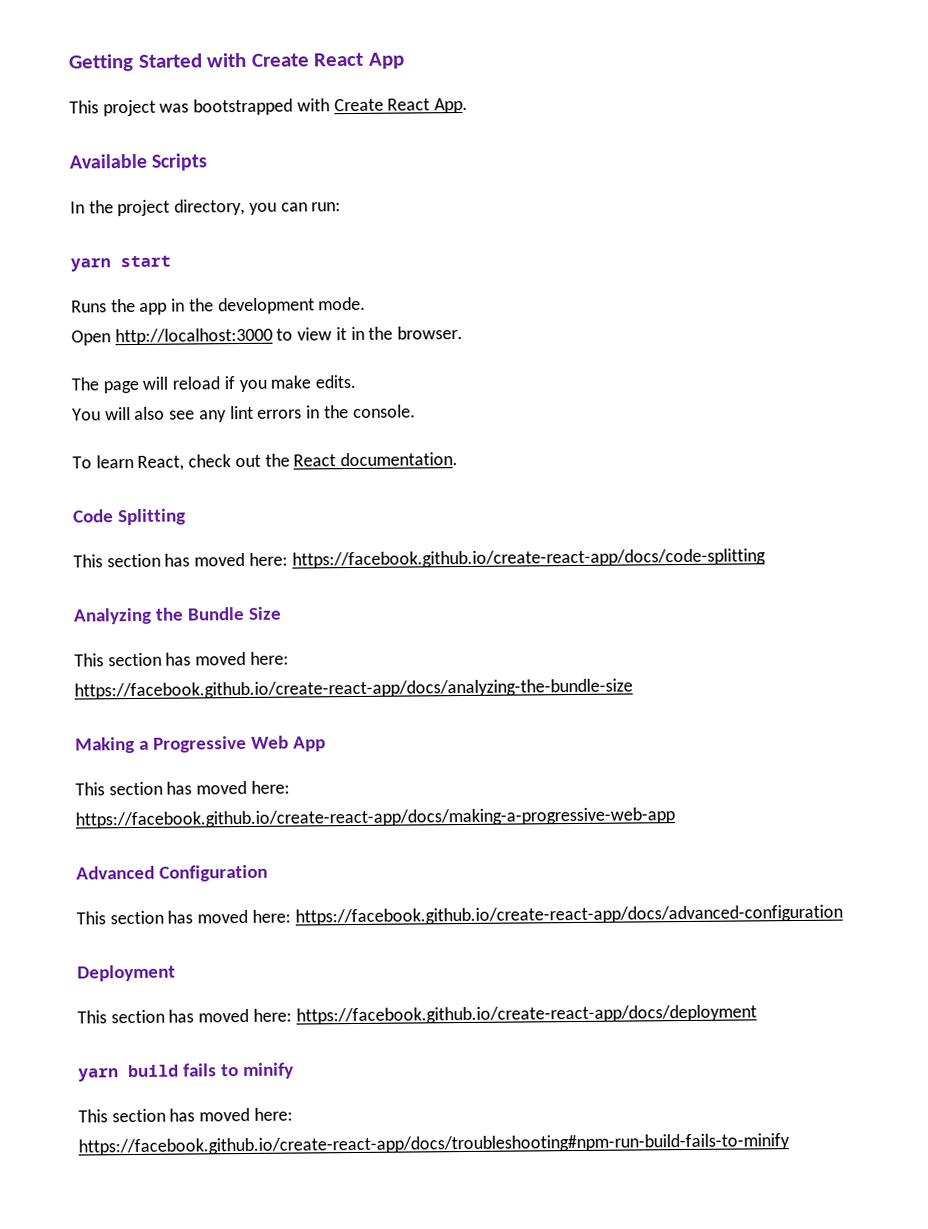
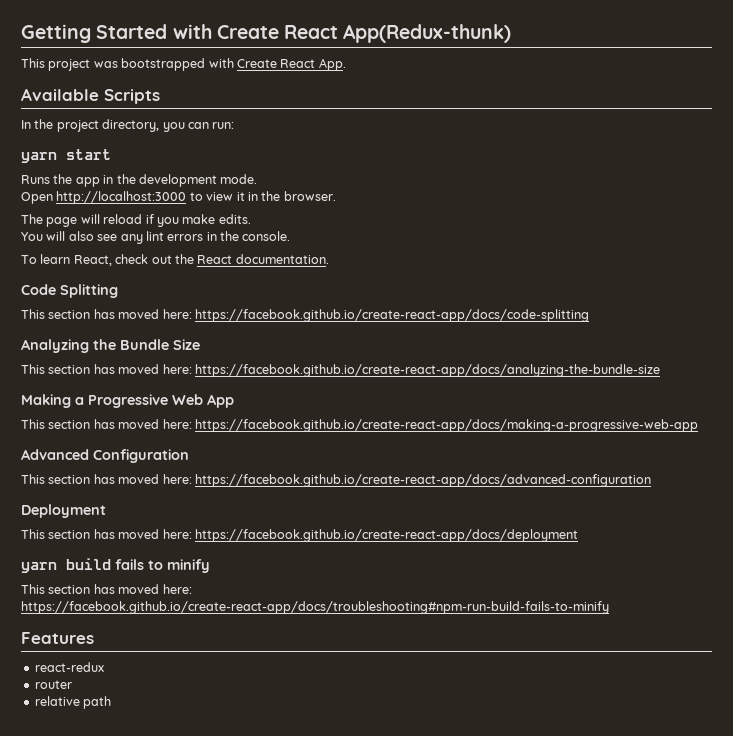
- Getting Started with Create React App
+ Getting Started with Create React App(Redux-thunk)
+ Features
+ react-redux
+ router
+ relative path

